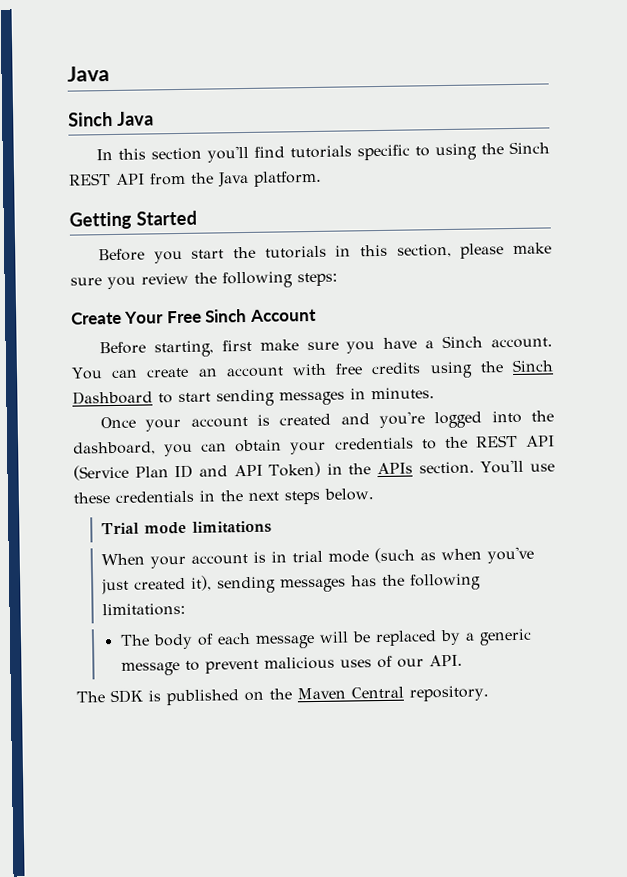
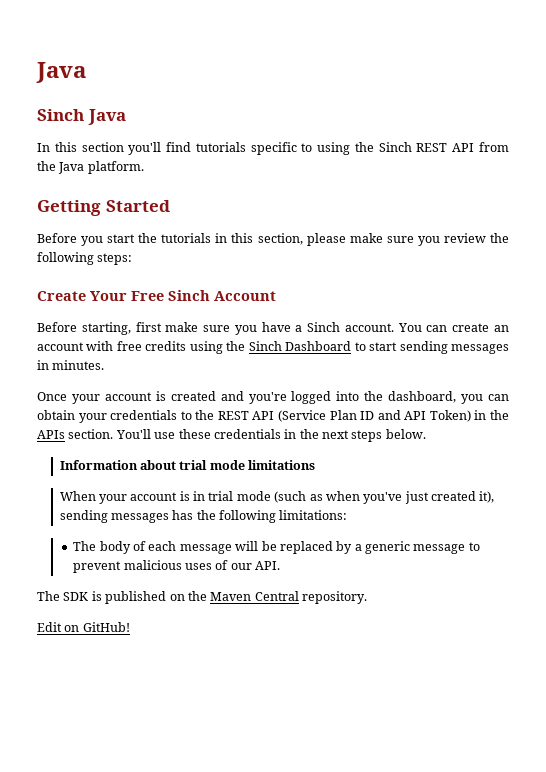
- Trial mode limitations
+ Information about trial mode limitations
+ Edit on GitHub!

